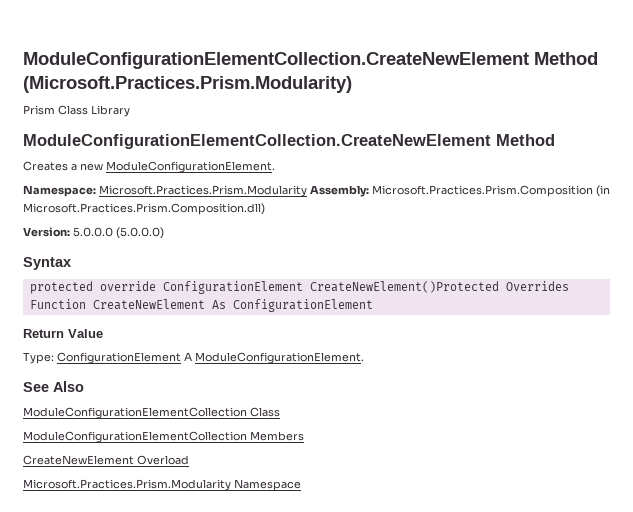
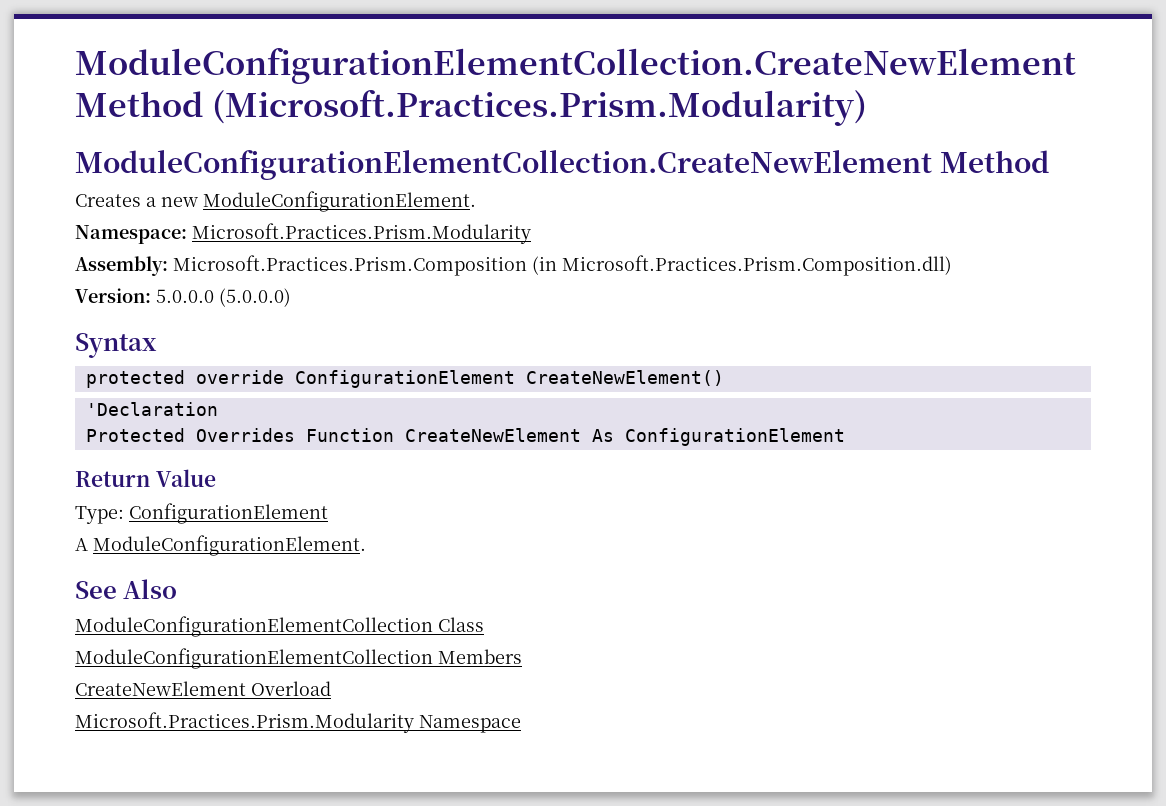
- Prism Class Library
- Namespace: Microsoft.Practices.Prism.Modularity Assembly: Microsoft.Practices.Prism.Composition (in Microsoft.Practices.Prism.Composition.dll)
+ Namespace: Microsoft.Practices.Prism.Modularity
+ Assembly: Microsoft.Practices.Prism.Composition (in Microsoft.Practices.Prism.Composition.dll)
- protected override ConfigurationElement CreateNewElement()Protected Overrides Function CreateNewElement As ConfigurationElement
+ protected override ConfigurationElement CreateNewElement()
+ 'Declaration
+ Protected Overrides Function CreateNewElement As ConfigurationElement
- Type: ConfigurationElement A ModuleConfigurationElement.
+ Type: ConfigurationElement
+ A ModuleConfigurationElement.

